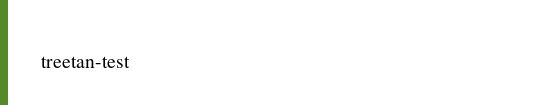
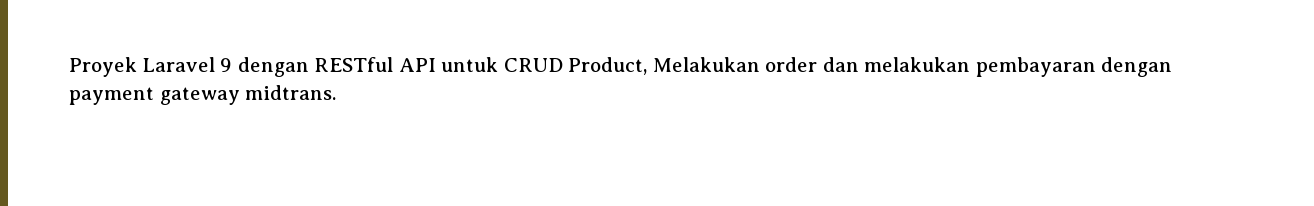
- treetan-test
+ Proyek Laravel 9 dengan RESTful API untuk CRUD Product, Melakukan order dan melakukan pembayaran dengan payment gateway midtrans.

